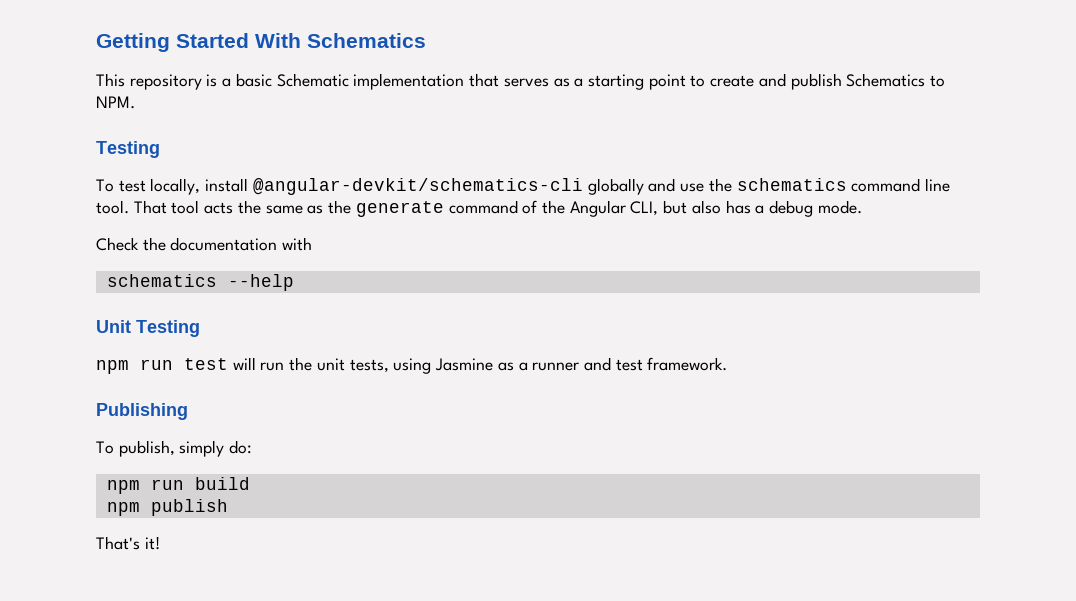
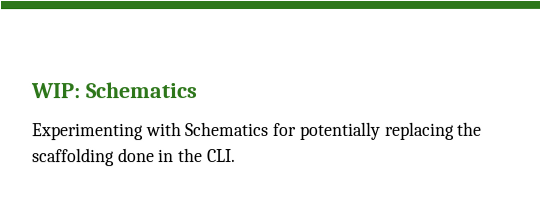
- Getting Started With Schematics
- This repository is a basic Schematic implementation that serves as a starting point to create and publish Schematics to NPM.
- Testing
- To test locally, install @angular-devkit/schematics-cli globally and use the schematics command line tool. That tool acts the same as the generate command of the Angular CLI, but also has a debug mode.
- Check the documentation with
- schematics --help
- Unit Testing
- npm run test will run the unit tests, using Jasmine as a runner and test framework.
- Publishing
- To publish, simply do:
- npm run build
- npm publish
- That's it!
+ WIP: Schematics
+ Experimenting with Schematics for potentially replacing the scaffolding done in the CLI.

